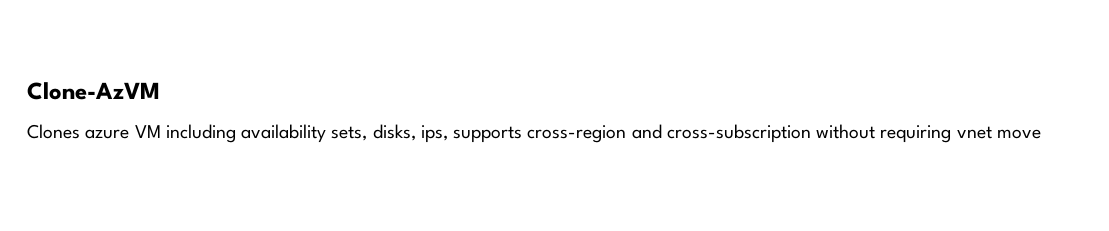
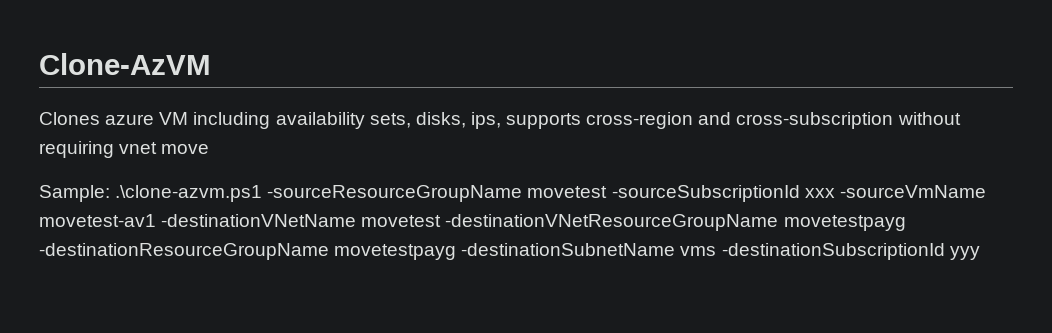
+ Sample: .\clone-azvm.ps1 -sourceResourceGroupName movetest -sourceSubscriptionId xxx -sourceVmName movetest-av1 -destinationVNetName movetest -destinationVNetResourceGroupName movetestpayg -destinationResourceGroupName movetestpayg -destinationSubnetName vms -destinationSubscriptionId yyy

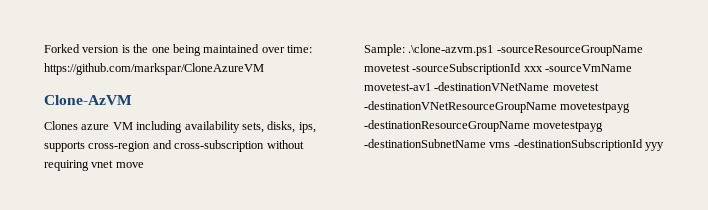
+ Forked version is the one being maintained over time: https://github.com/markspar/CloneAzureVM

